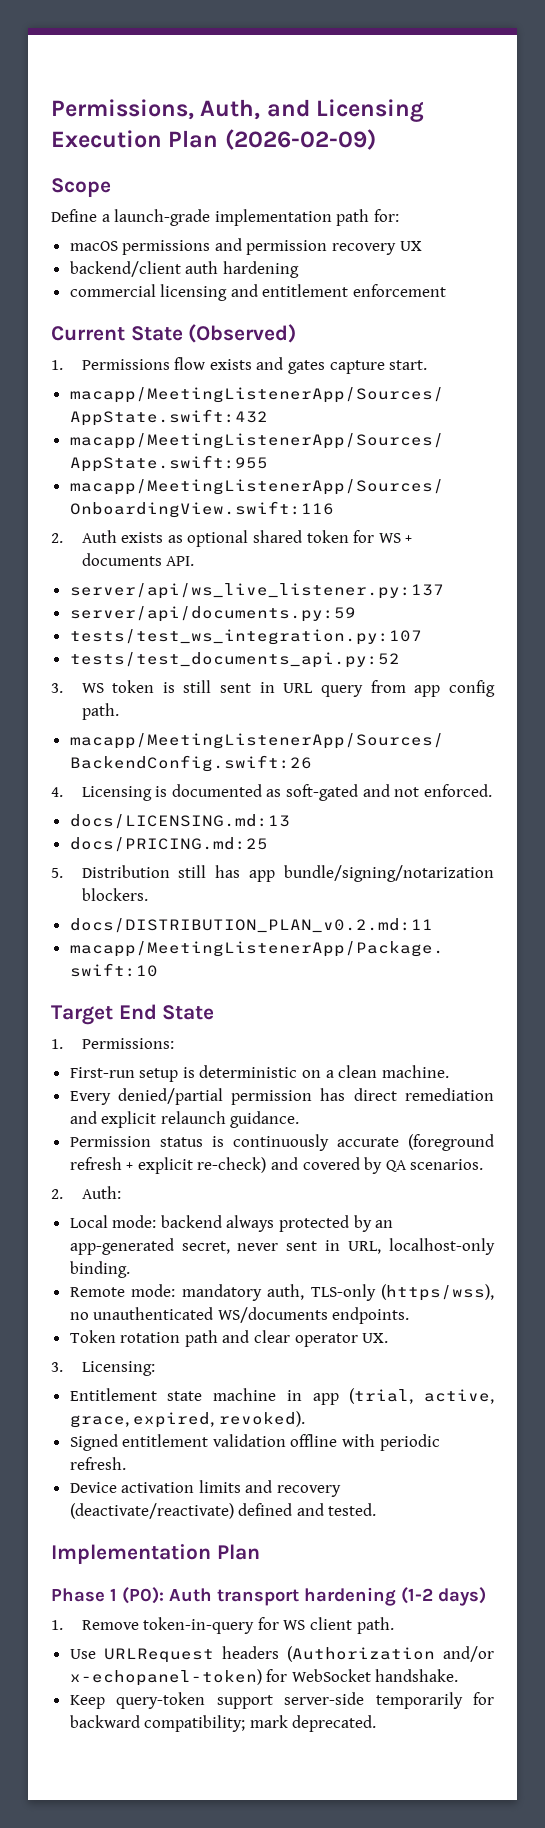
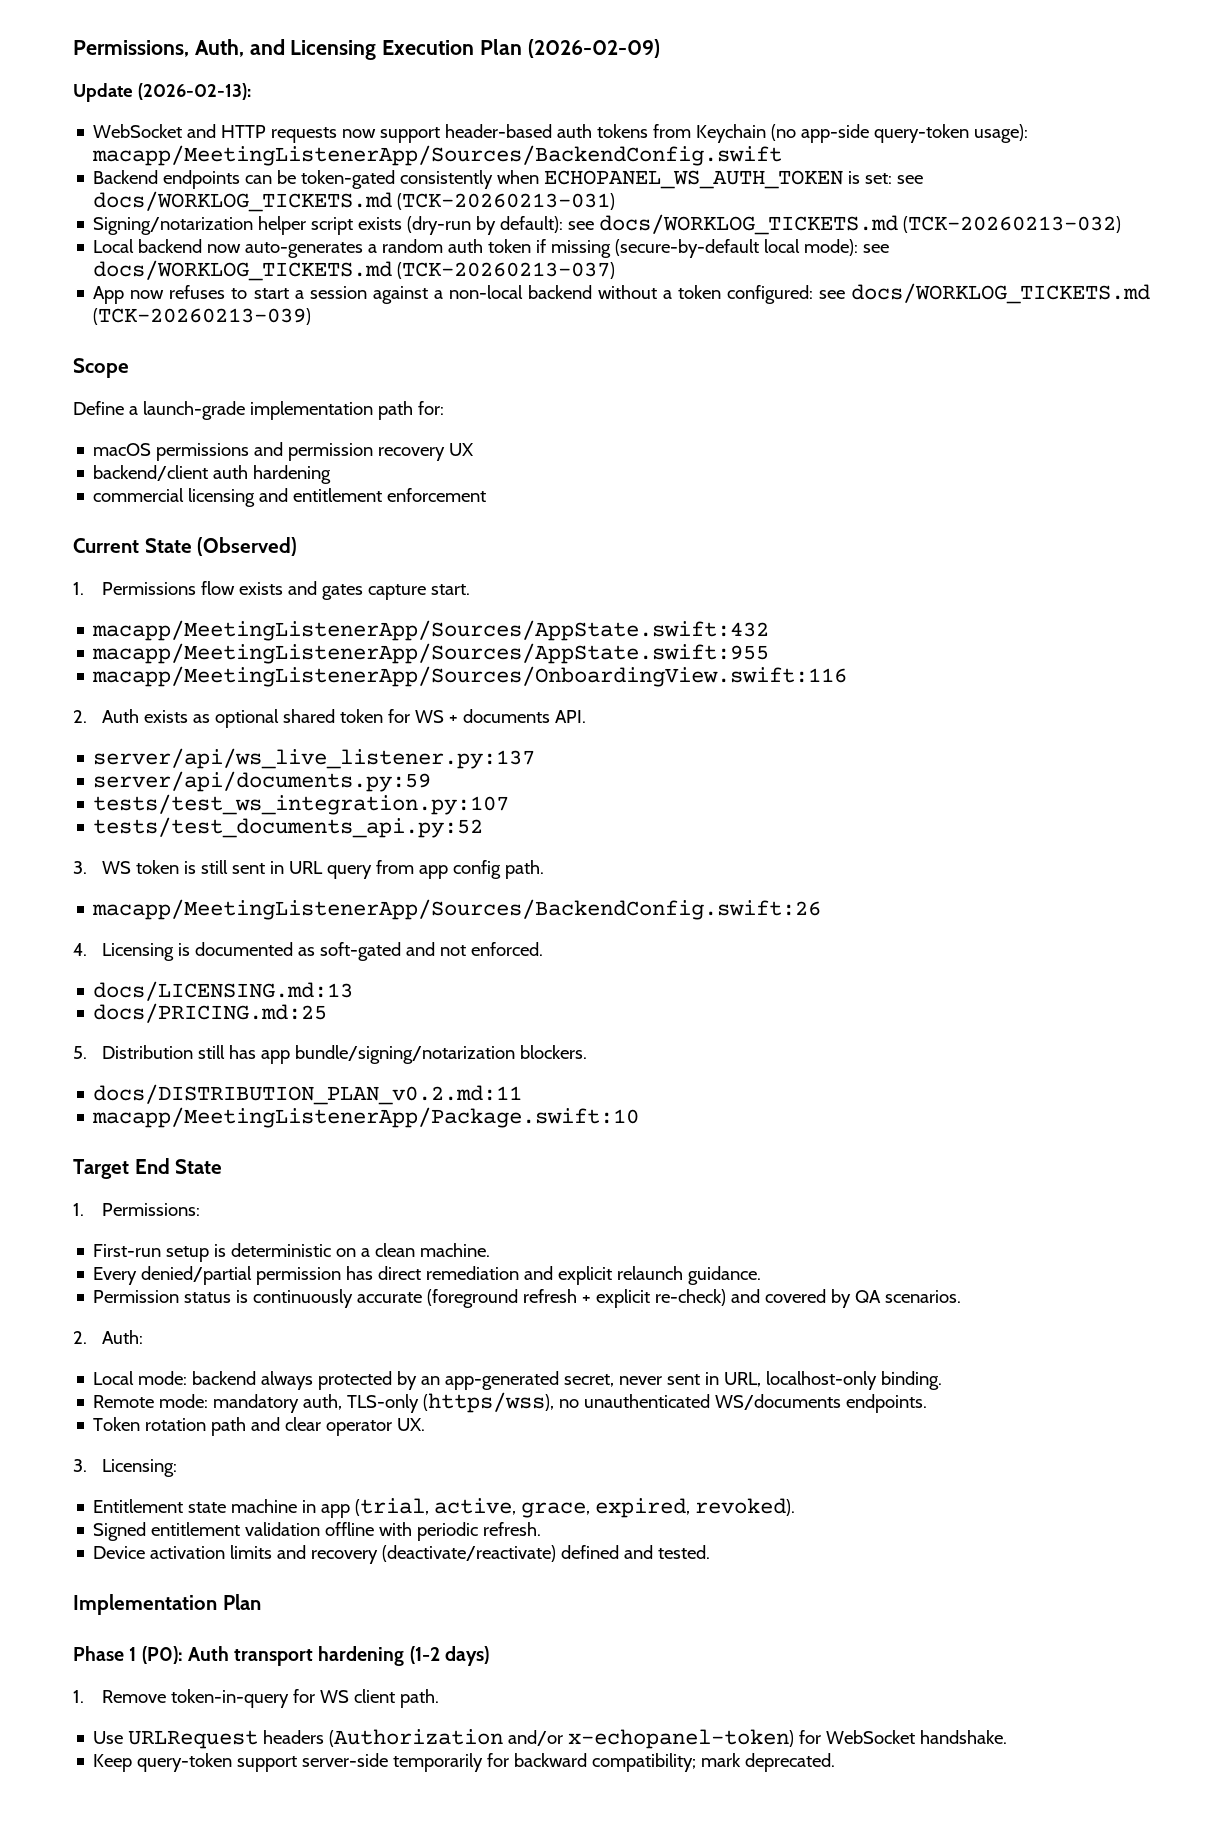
+ Update (2026-02-13):
+ WebSocket and HTTP requests now support header-based auth tokens from Keychain (no app-side query-token usage): macapp/MeetingListenerApp/Sources/BackendConfig.swift
+ Backend endpoints can be token-gated consistently when ECHOPANEL_WS_AUTH_TOKEN is set: see docs/WORKLOG_TICKETS.md (TCK-20260213-031)
+ Signing/notarization helper script exists (dry-run by default): see docs/WORKLOG_TICKETS.md (TCK-20260213-032)
+ Local backend now auto-generates a random auth token if missing (secure-by-default local mode): see docs/WORKLOG_TICKETS.md (TCK-20260213-037)
+ App now refuses to start a session against a non-local backend without a token configured: see docs/WORKLOG_TICKETS.md (TCK-20260213-039)

